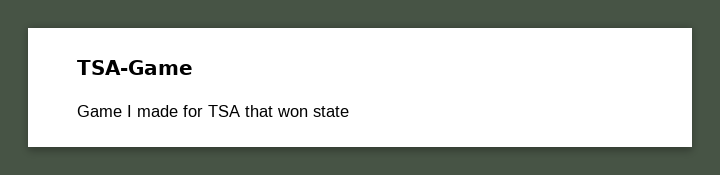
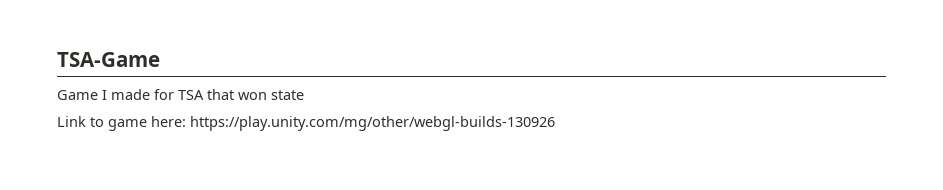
+ Link to game here: https://play.unity.com/mg/other/webgl-builds-130926

